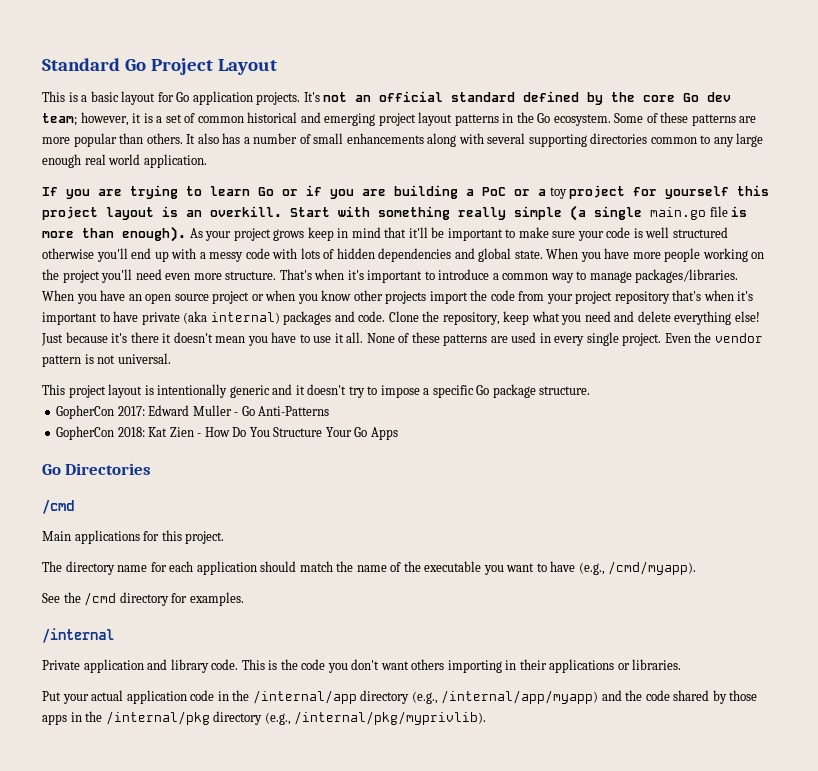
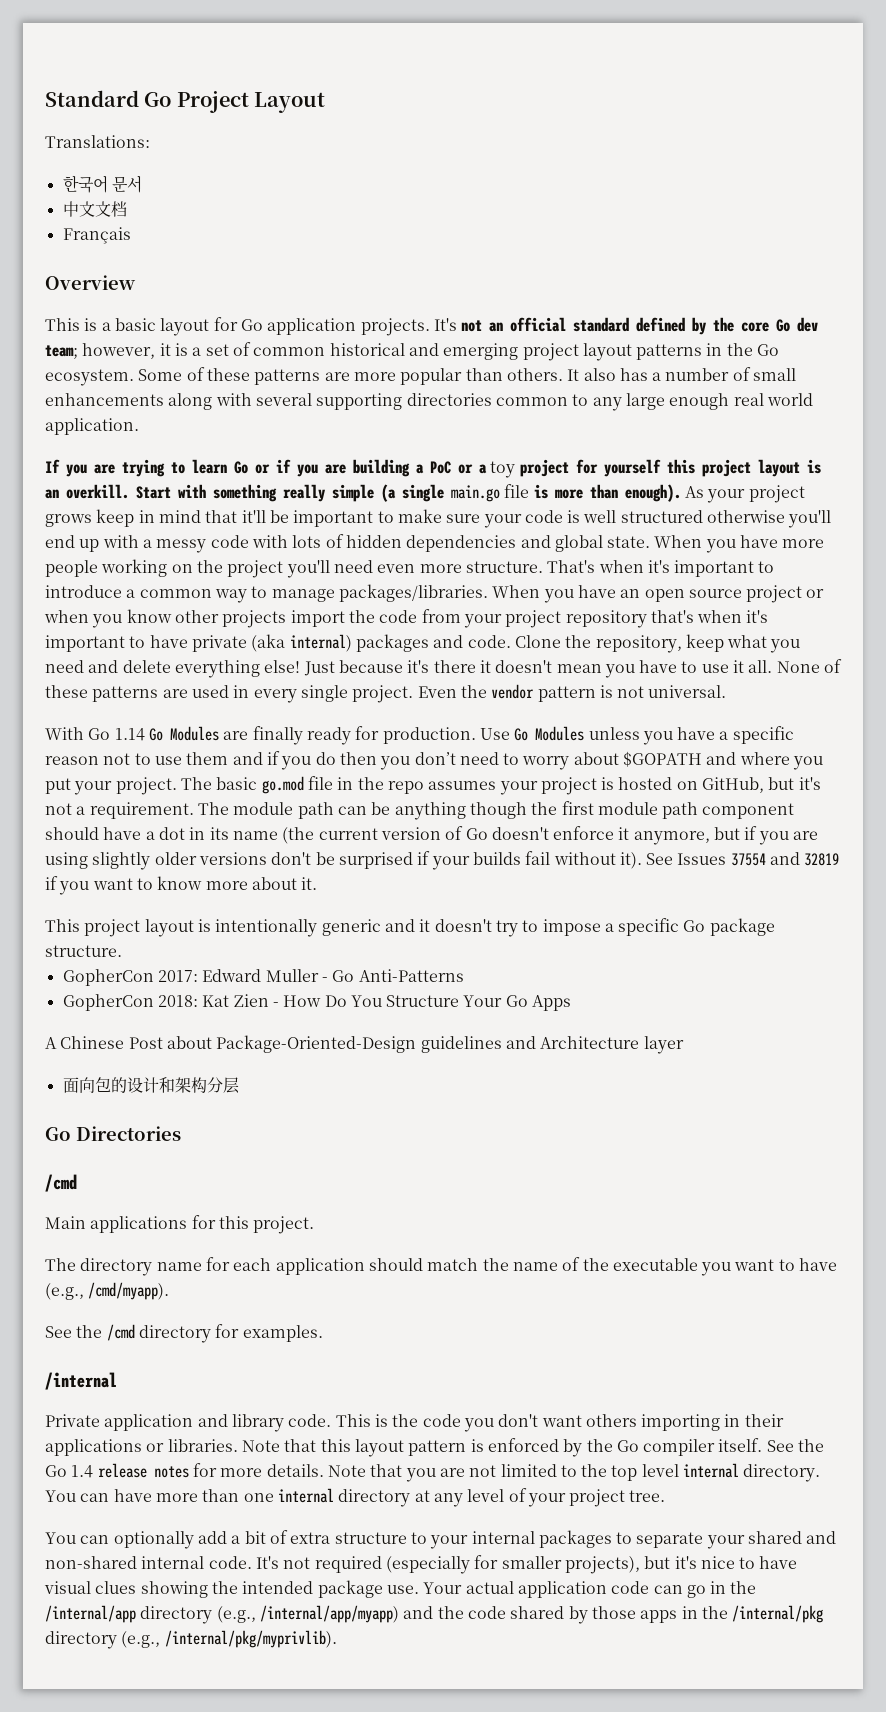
+ Translations:
+ 한국어 문서
+ 中文文档
+ Français
+ Overview
+ With Go 1.14 Go Modules are finally ready for production. Use Go Modules unless you have a specific reason not to use them and if you do then you don’t need to worry about $GOPATH and where you put your project. The basic go.mod file in the repo assumes your project is hosted on GitHub, but it's not a requirement. The module path can be anything though the first module path component should have a dot in its name (the current version of Go doesn't enforce it anymore, but if you are using slightly older versions don't be surprised if your builds fail without it). See Issues 37554 and 32819 if you want to know more about it.
+ A Chinese Post about Package-Oriented-Design guidelines and Architecture layer
+ 面向包的设计和架构分层
- This is the code you don't want others importing in their applications or libraries.
- Put your actual application code in the /internal/app directory (e.g., /internal/app/myapp) and the code shared by those apps in the /internal/pkg directory (e.g., /internal/pkg/myprivlib).
+ This is the code you don't want others importing in their applications or libraries. Note that this layout pattern is enforced by the Go compiler itself. See the Go 1.4 release notes for more details. Note that you are not limited to the top level internal directory. You can have more than one internal directory at any level of your project tree.
+ You can optionally add a bit of extra structure to your internal packages to separate your shared and non-shared internal code. It's not required (especially for smaller projects), but it's nice to have visual clues showing the intended package use. Your actual application code can go in the /internal/app directory (e.g., /internal/app/myapp) and the code shared by those apps in the /internal/pkg directory (e.g., /internal/pkg/myprivlib).

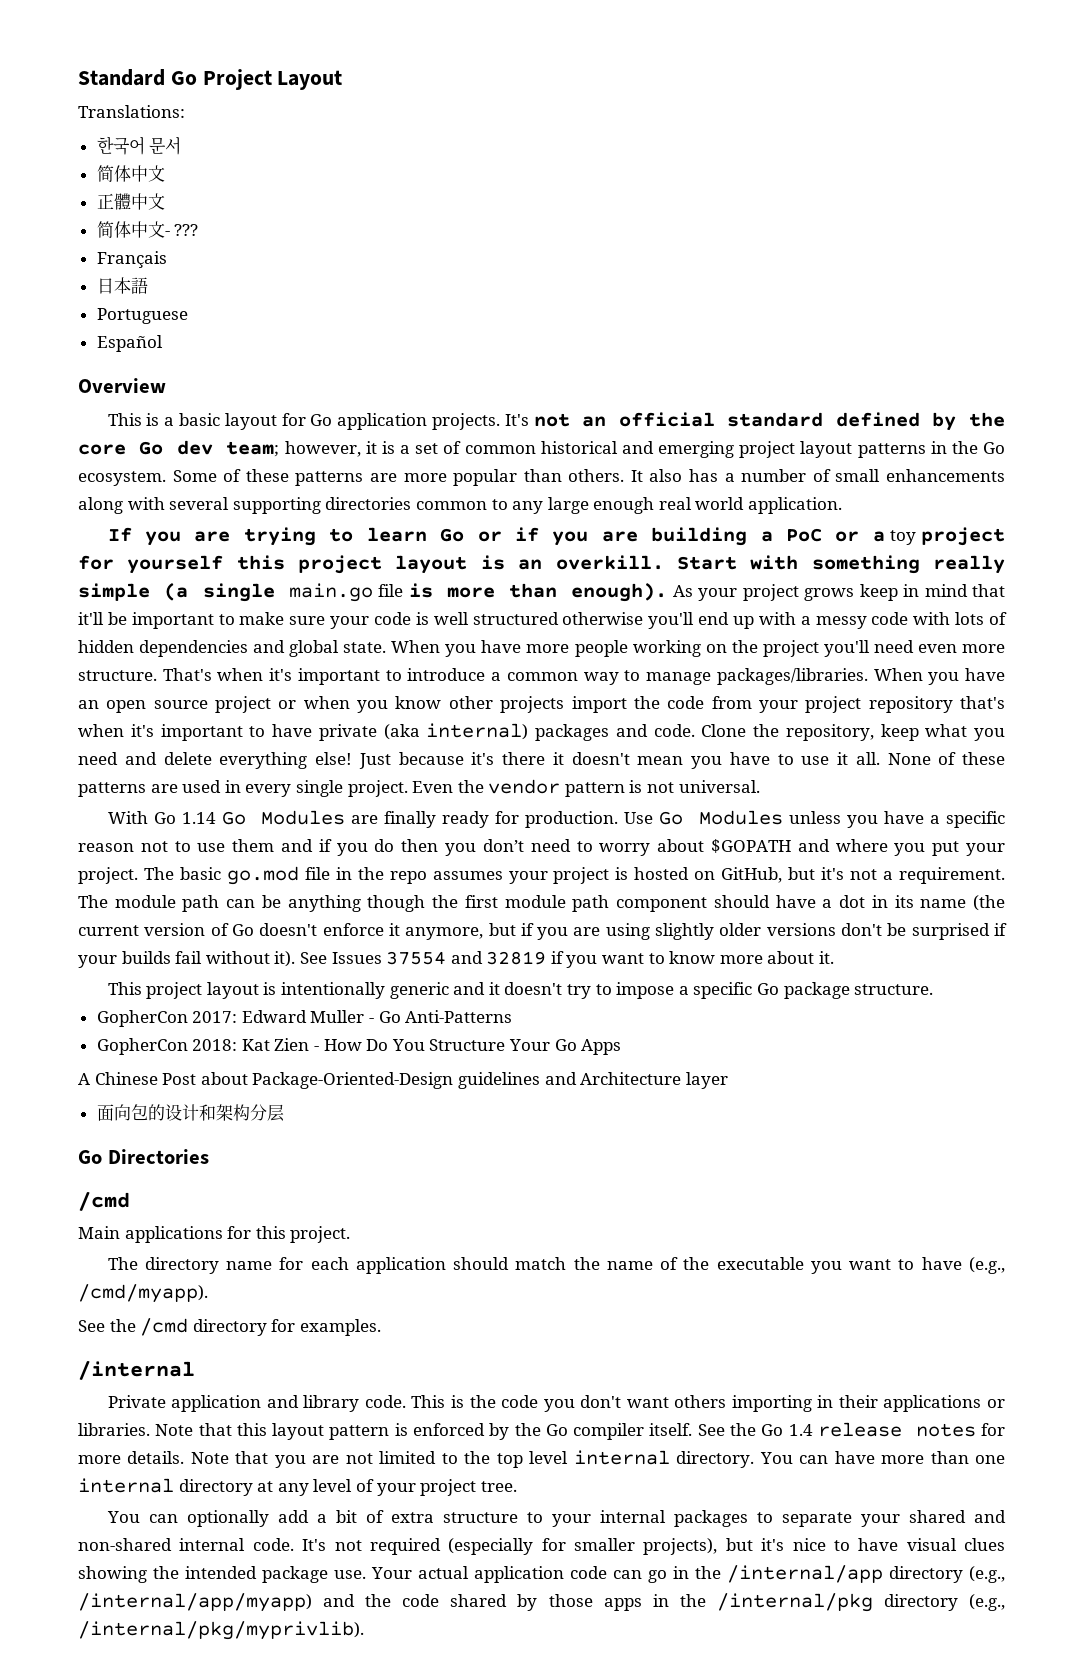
  한국어 문서
- 中文文档
+ 简体中文
+ 正體中文
+ 简体中文- ???
  Français
+ 日本語
+ Portuguese
+ Español

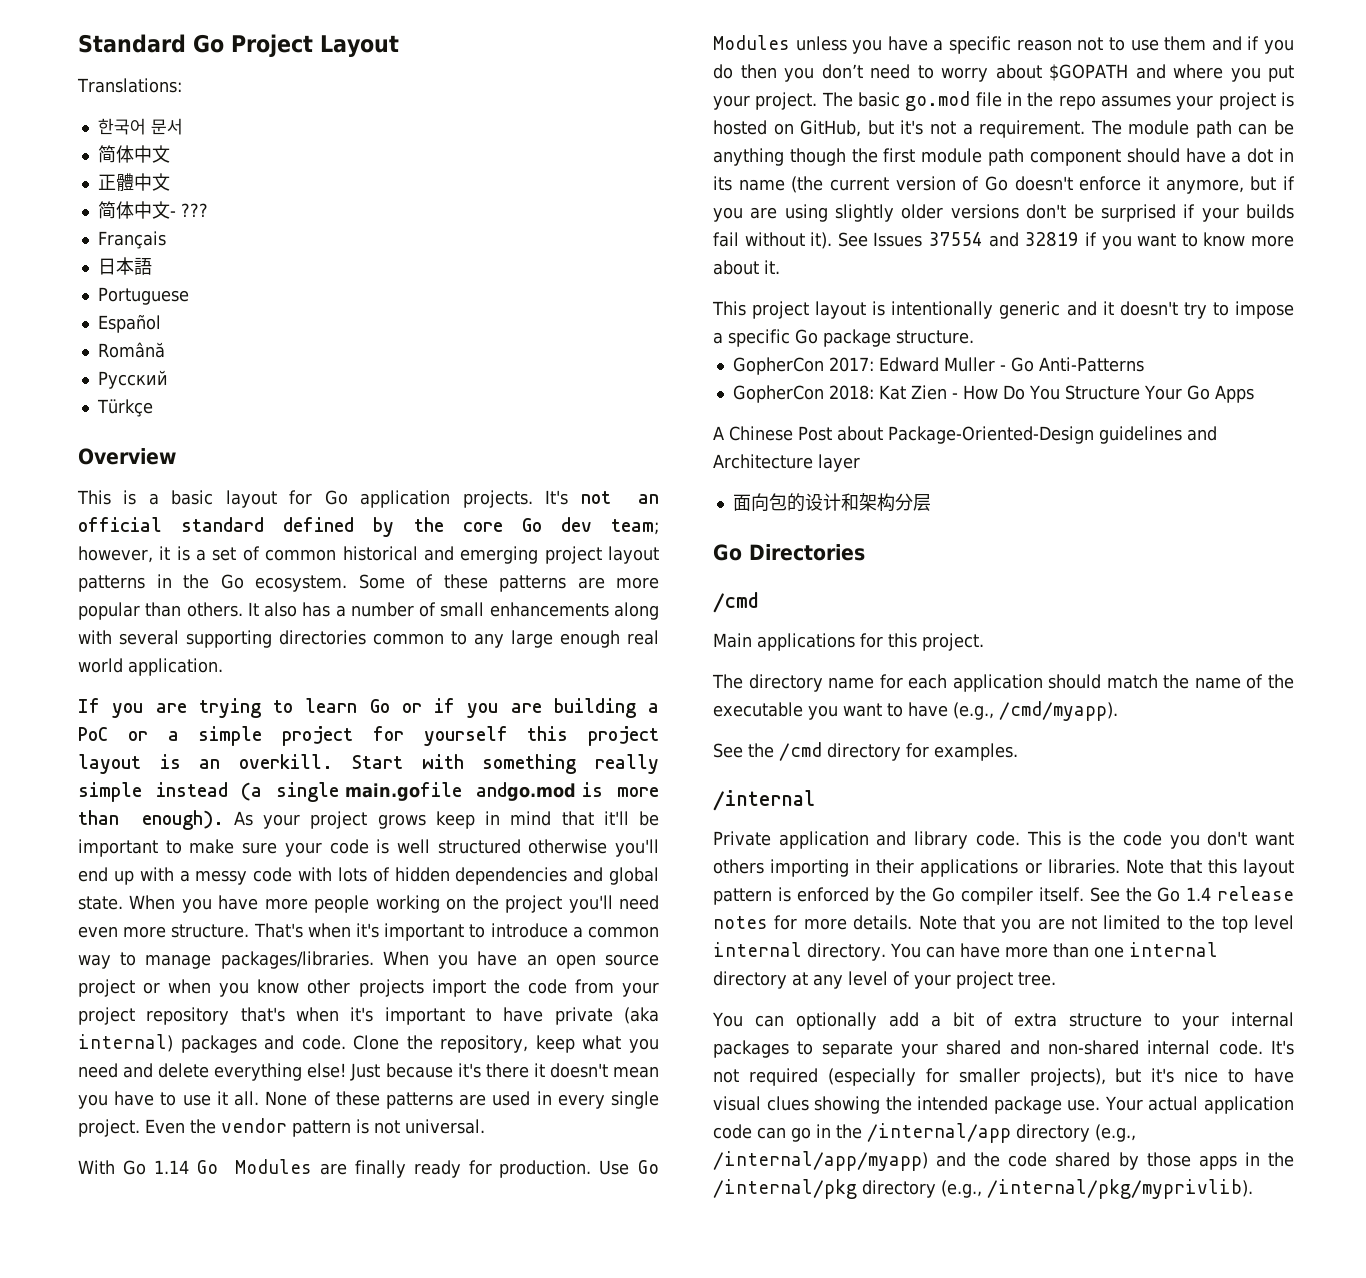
+ Română
+ Русский
+ Türkçe
- If you are trying to learn Go or if you are building a PoC or a toy project for yourself this project layout is an overkill.
+ If you are trying to learn Go or if you are building a PoC or a simple project for yourself this project layout is an overkill.
- Start with something really simple (a single main.go file is more than enough).
+ Start with something really simple instead (a single main.gofile andgo.mod is more than enough).

